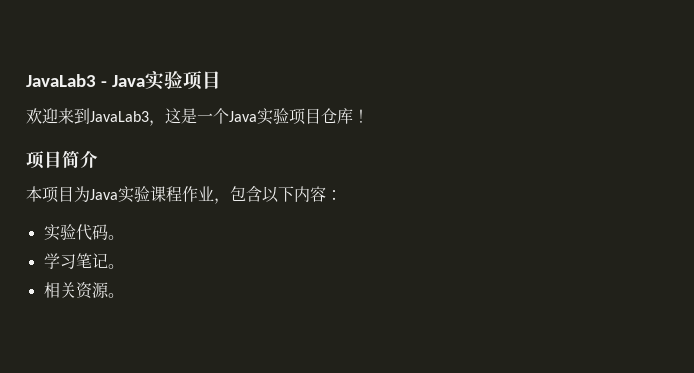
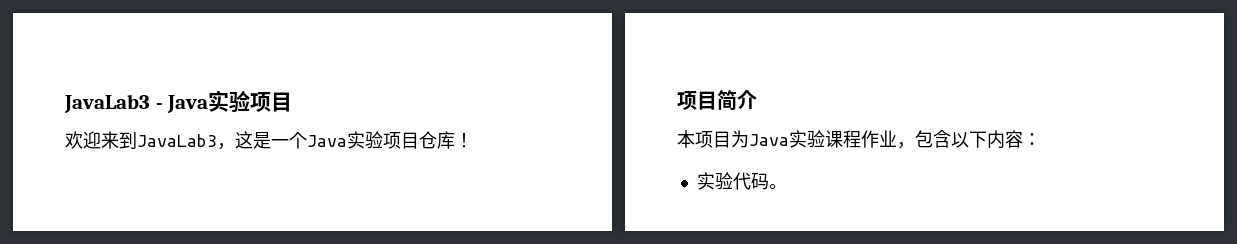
- 学习笔记。
- 相关资源。

